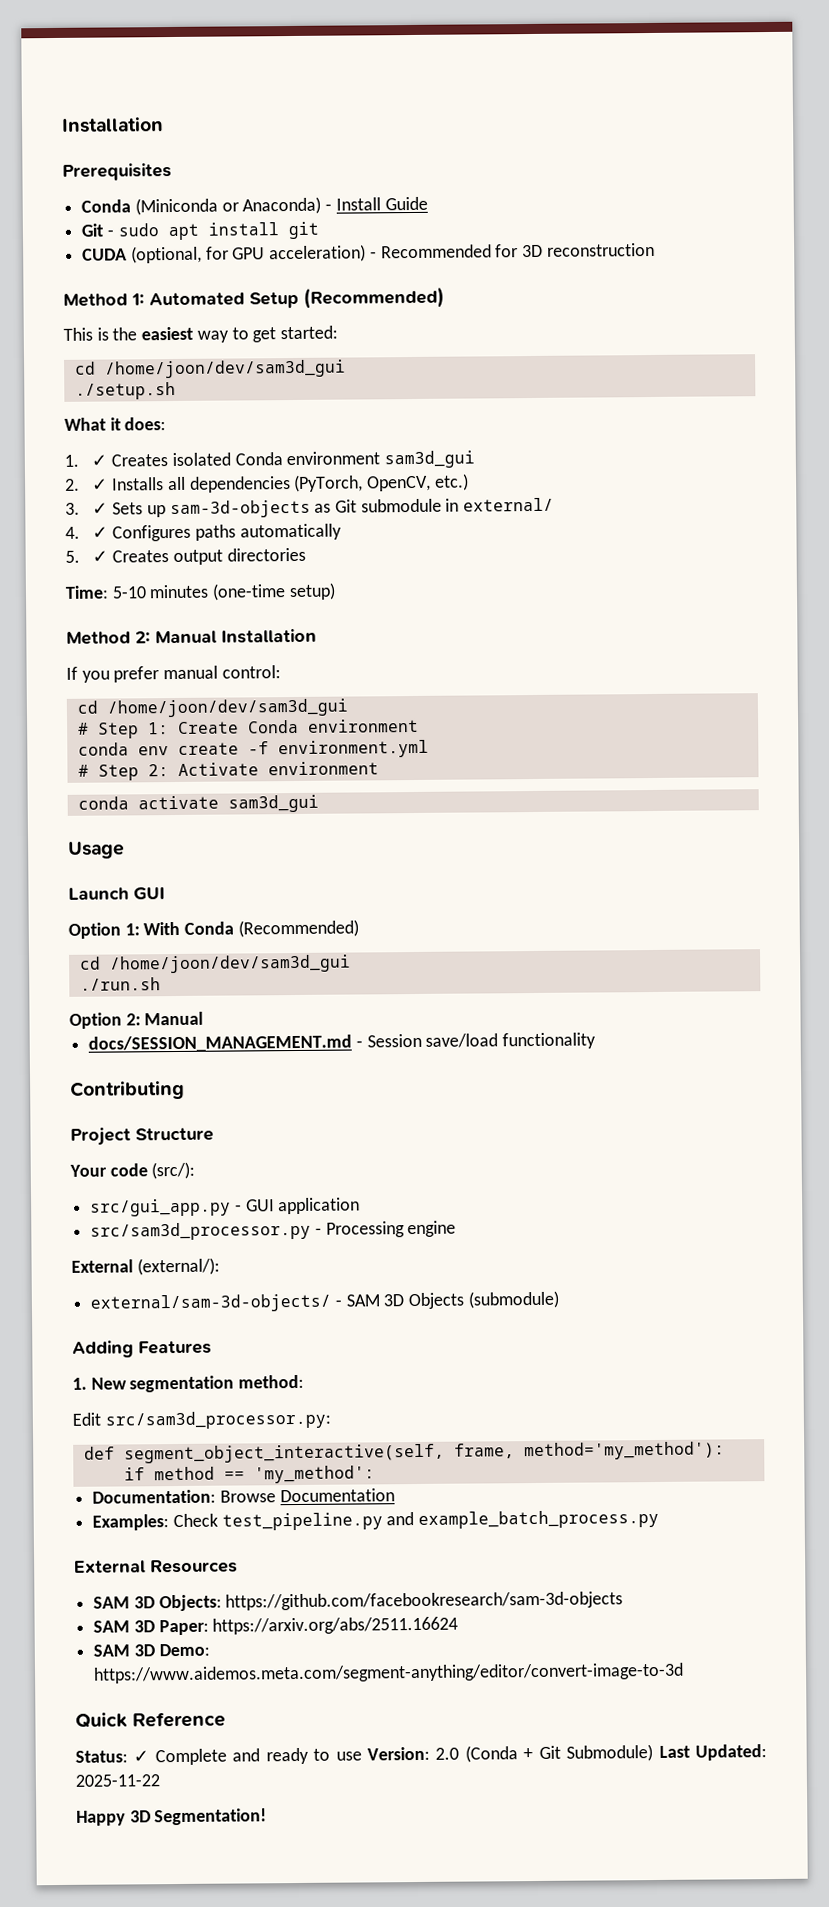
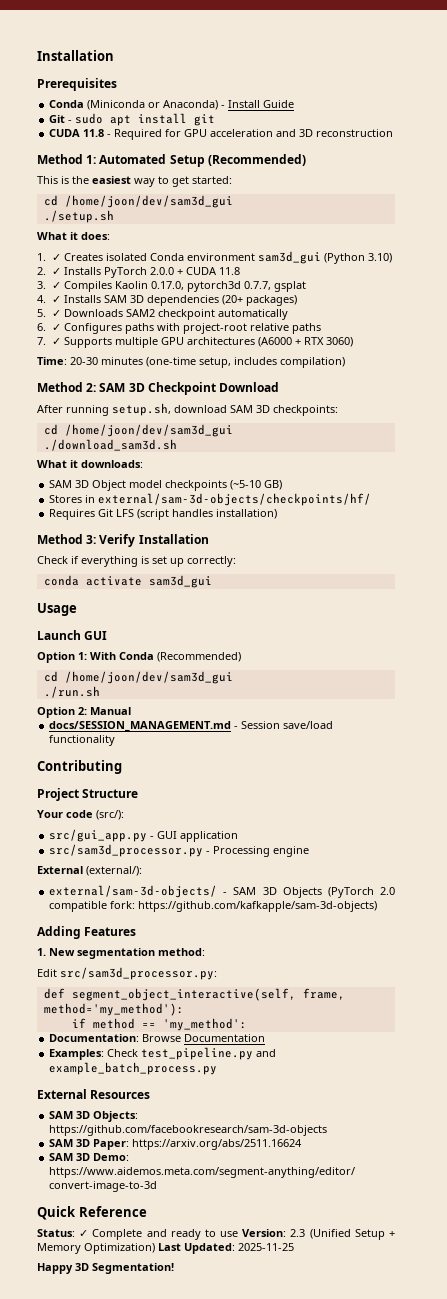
- CUDA (optional, for GPU acceleration) - Recommended for 3D reconstruction
+ CUDA 11.8 - Required for GPU acceleration and 3D reconstruction
- 1. ✓ Creates isolated Conda environment sam3d_gui
+ 1. ✓ Creates isolated Conda environment sam3d_gui (Python 3.10)
- 2. ✓ Installs all dependencies (PyTorch, OpenCV, etc.)
- 3. ✓ Sets up sam-3d-objects as Git submodule in external/
- 4. ✓ Configures paths automatically
- 5. ✓ Creates output directories
+ 2. ✓ Installs PyTorch 2.0.0 + CUDA 11.8
+ 3. ✓ Compiles Kaolin 0.17.0, pytorch3d 0.7.7, gsplat
+ 4. ✓ Installs SAM 3D dependencies (20+ packages)
+ 5. ✓ Downloads SAM2 checkpoint automatically
+ 6. ✓ Configures paths with project-root relative paths
+ 7. ✓ Supports multiple GPU architectures (A6000 + RTX 3060)
- Time: 5-10 minutes (one-time setup)
+ Time: 20-30 minutes (one-time setup, includes compilation)
- Method 2: Manual Installation
- If you prefer manual control:
+ Method 2: SAM 3D Checkpoint Download
+ After running setup.sh, download SAM 3D checkpoints:
  cd /home/joon/dev/sam3d_gui
- # Step 1: Create Conda environment
- conda env create -f environment.yml
- # Step 2: Activate environment
+ ./download_sam3d.sh
+ What it downloads:
+ SAM 3D Object model checkpoints (~5-10 GB)
+ Stores in external/sam-3d-objects/checkpoints/hf/
+ Requires Git LFS (script handles installation)
+ Method 3: Verify Installation
+ Check if everything is set up correctly:
- external/sam-3d-objects/ - SAM 3D Objects (submodule)
+ external/sam-3d-objects/ - SAM 3D Objects (PyTorch 2.0 compatible fork: https://github.com/kafkapple/sam-3d-objects)
- Status: ✓ Complete and ready to use Version: 2.0 (Conda + Git Submodule) Last Updated: 2025-11-22
+ Status: ✓ Complete and ready to use Version: 2.3 (Unified Setup + Memory Optimization) Last Updated: 2025-11-25

